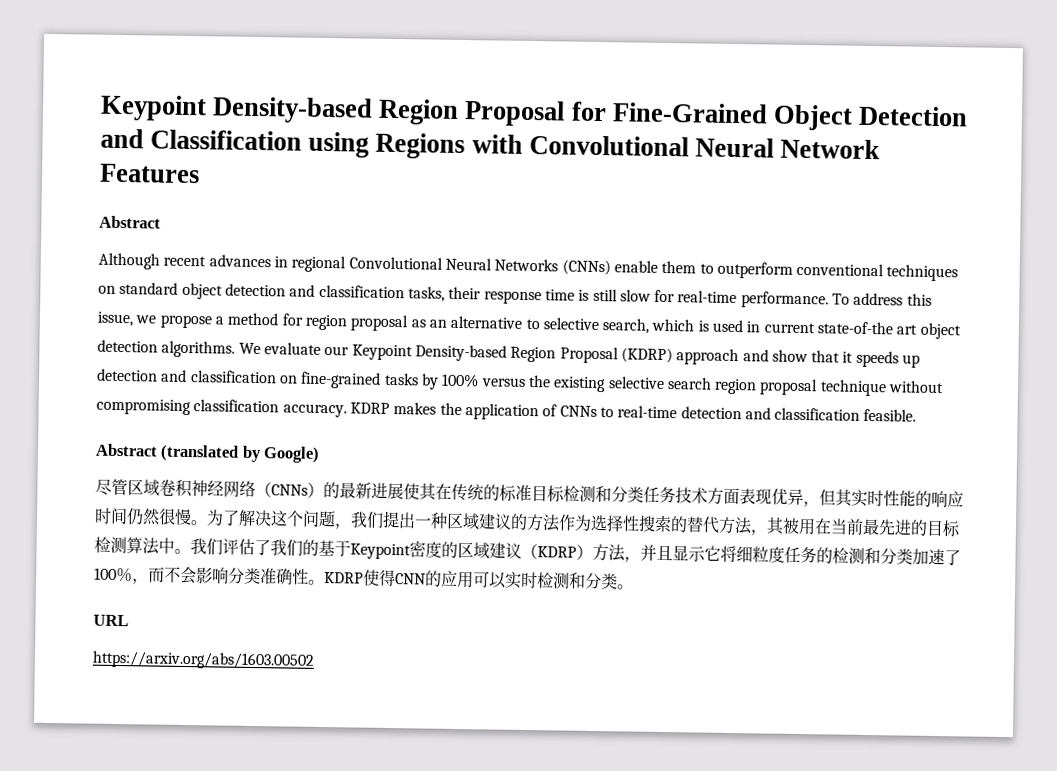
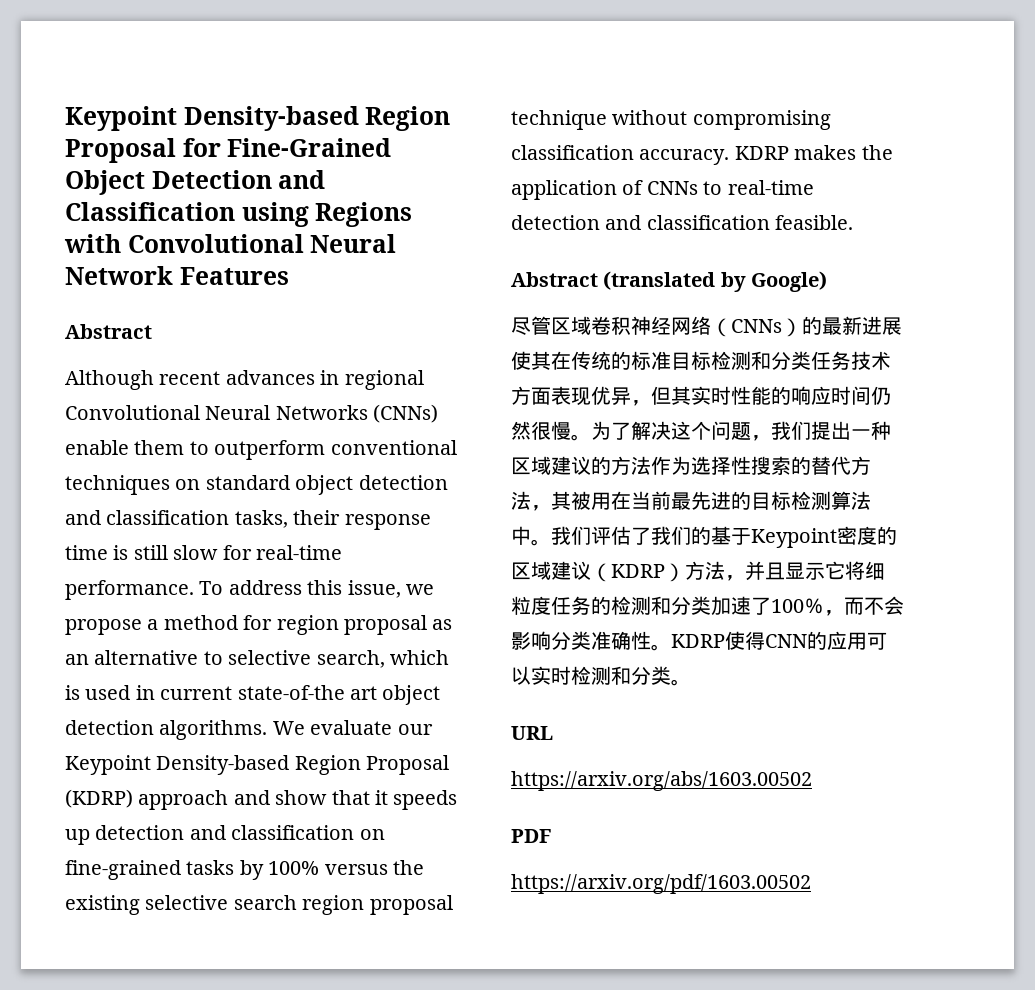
+ PDF
+ https://arxiv.org/pdf/1603.00502

